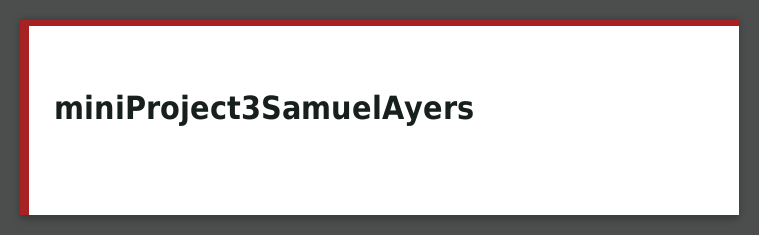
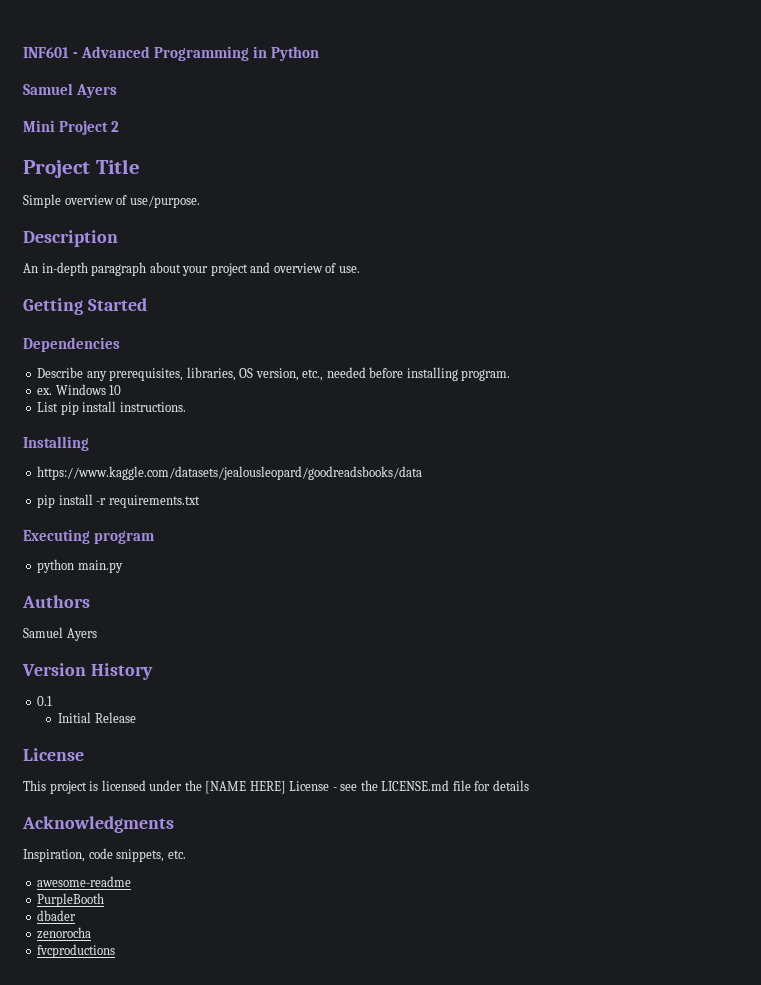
- miniProject3SamuelAyers
+ INF601 - Advanced Programming in Python
+ Samuel Ayers
+ Mini Project 2
+ Project Title
+ Simple overview of use/purpose.
+ Description
+ An in-depth paragraph about your project and overview of use.
+ Getting Started
+ Dependencies
+ Describe any prerequisites, libraries, OS version, etc., needed before installing program.
+ ex. Windows 10
+ List pip install instructions.
+ Installing
+ https://www.kaggle.com/datasets/jealousleopard/goodreadsbooks/data
+ pip install -r requirements.txt
+ Executing program
+ python main.py
+ Authors
+ Samuel Ayers
+ Version History
+ 0.1
+ Initial Release
+ License
+ This project is licensed under the [NAME HERE] License - see the LICENSE.md file for details
+ Acknowledgments
+ Inspiration, code snippets, etc.
+ awesome-readme
+ PurpleBooth
+ dbader
+ zenorocha
+ fvcproductions

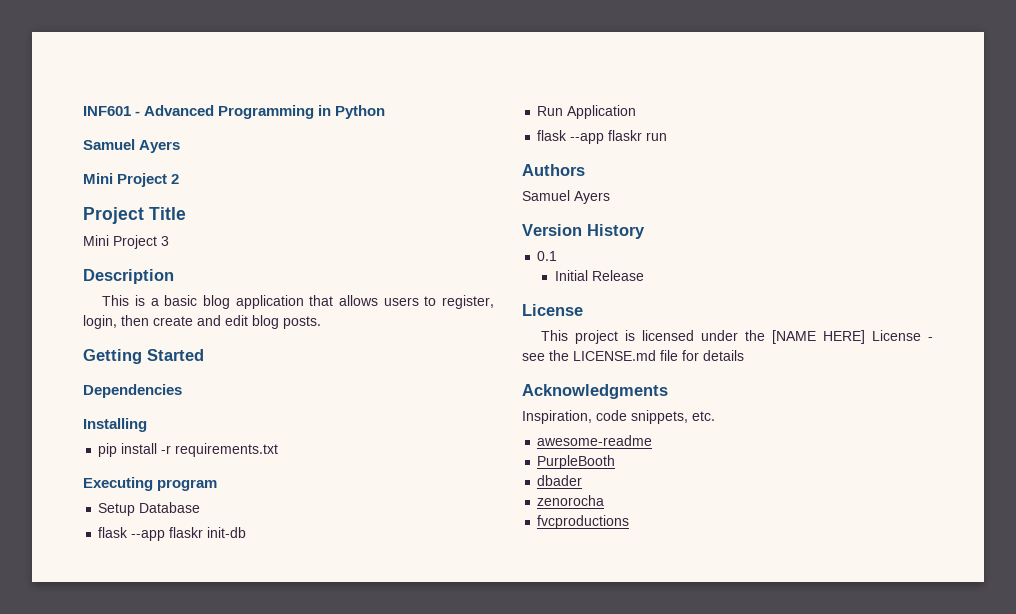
- Simple overview of use/purpose.
+ Mini Project 3
  Description
- An in-depth paragraph about your project and overview of use.
+ This is a basic blog application that allows users to register, login, then create and edit blog posts.
  Getting Started
  Dependencies
- Describe any prerequisites, libraries, OS version, etc., needed before installing program.
- ex. Windows 10
- List pip install instructions.
- https://www.kaggle.com/datasets/jealousleopard/goodreadsbooks/data
- python main.py
+ Setup Database
+ flask --app flaskr init-db
+ Run Application
+ flask --app flaskr run

